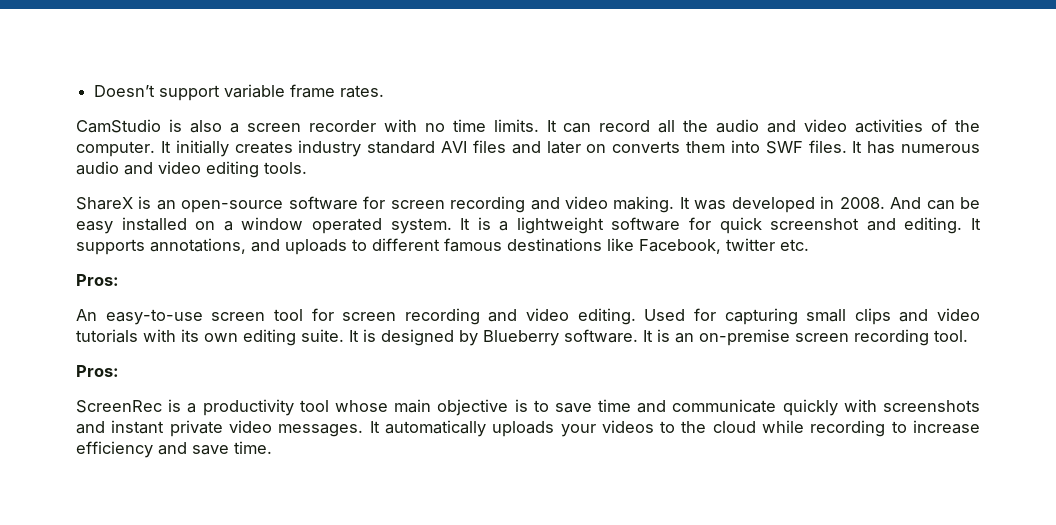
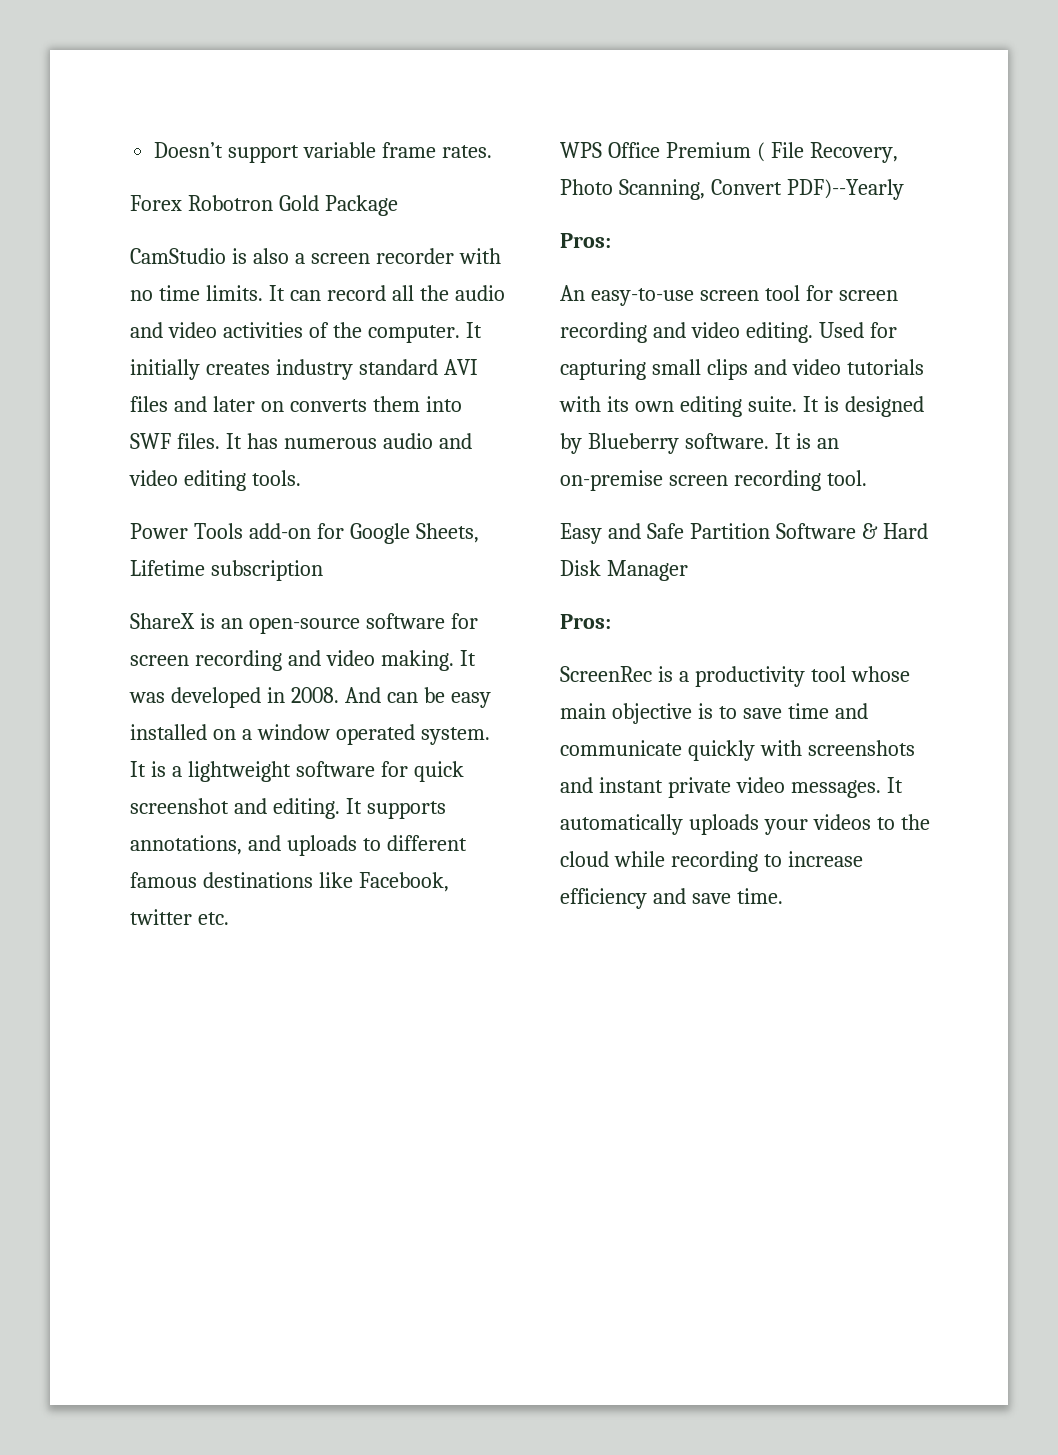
+ Forex Robotron Gold Package
+ Power Tools add-on for Google Sheets, Lifetime subscription
+ WPS Office Premium ( File Recovery, Photo Scanning, Convert PDF)--Yearly
+ Easy and Safe Partition Software & Hard Disk Manager

